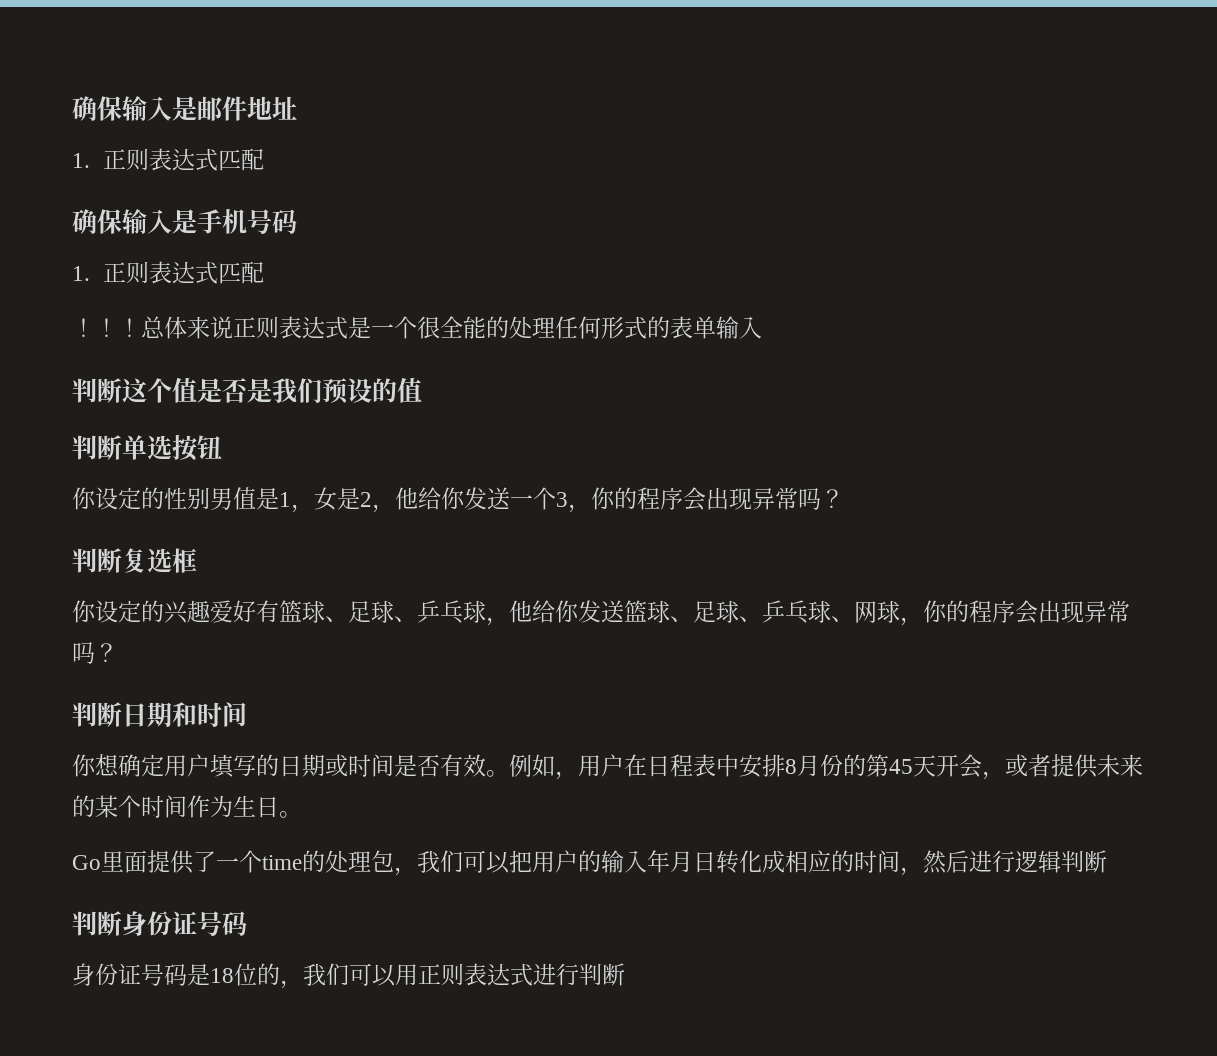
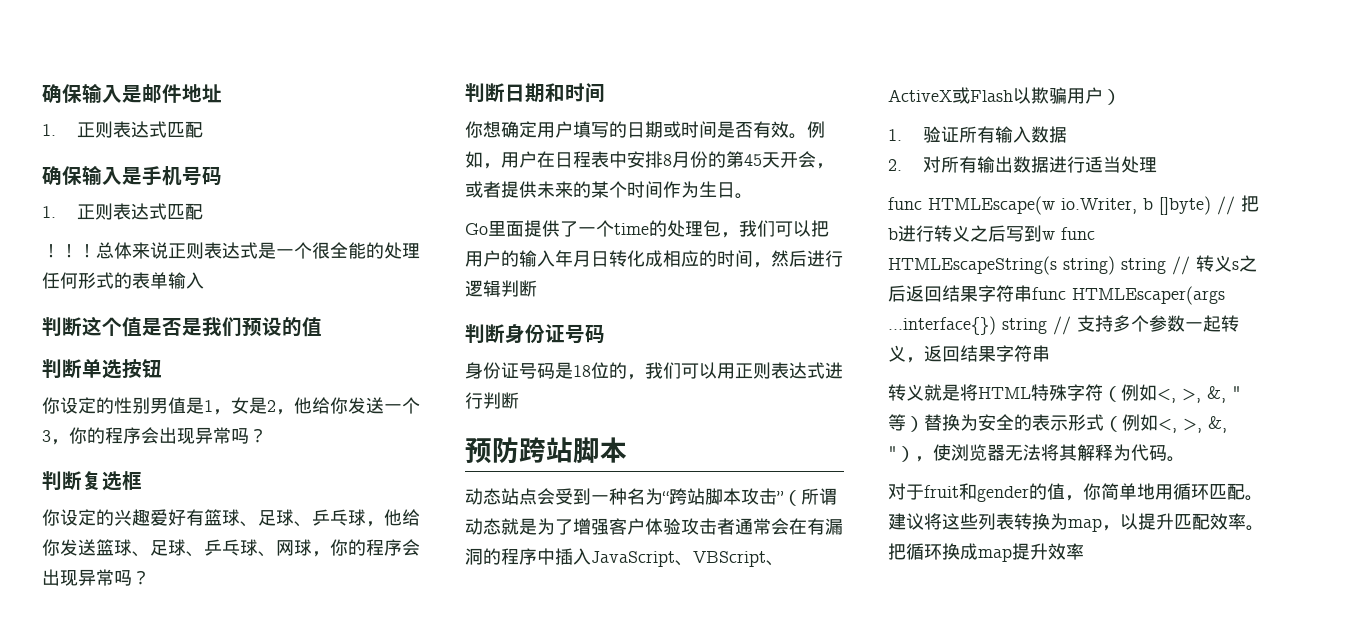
+ 预防跨站脚本
+ 动态站点会受到一种名为“跨站脚本攻击”（所谓动态就是为了增强客户体验攻击者通常会在有漏洞的程序中插入JavaScript、VBScript、ActiveX或Flash以欺骗用户）
+ 1.验证所有输入数据
+ 2.对所有输出数据进行适当处理
+ func HTMLEscape(w io.Writer, b []byte) // 把b进行转义之后写到w func HTMLEscapeString(s string) string // 转义s之后返回结果字符串func HTMLEscaper(args ...interface{}) string // 支持多个参数一起转义，返回结果字符串
+ 转义就是将HTML特殊字符（例如<, >, &, "等）替换为安全的表示形式（例如<, >, &, "），使浏览器无法将其解释为代码。
+ 对于fruit和gender的值，你简单地用循环匹配。建议将这些列表转换为map，以提升匹配效率。把循环换成map提升效率

